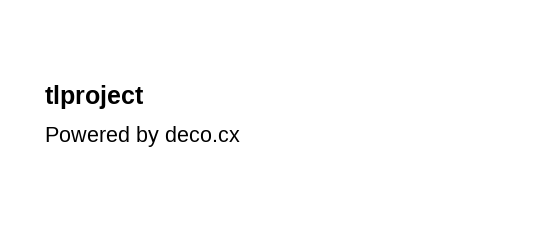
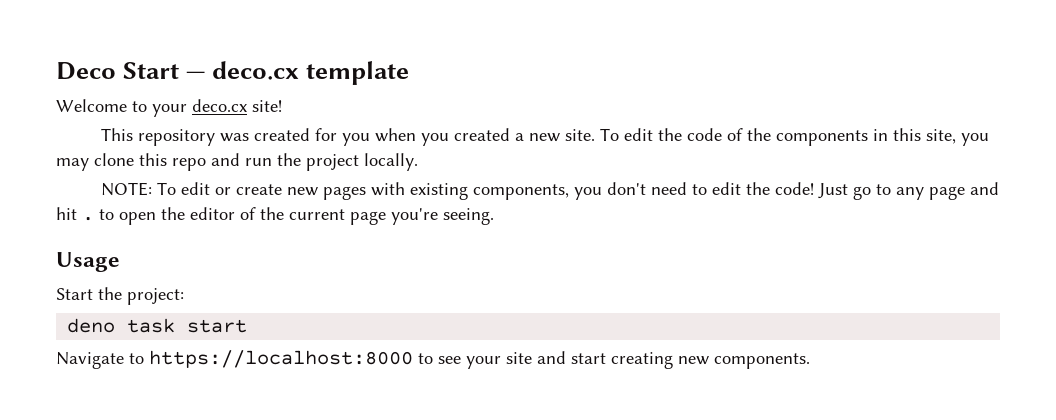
- tlproject
- Powered by deco.cx
+ Deco Start — deco.cx template
+ Welcome to your deco.cx site!
+ This repository was created for you when you created a new site. To edit the code of the components in this site, you may clone this repo and run the project locally.
+ NOTE: To edit or create new pages with existing components, you don't need to edit the code! Just go to any page and hit . to open the editor of the current page you're seeing.
+ Usage
+ Start the project:
+ deno task start
+ Navigate to https://localhost:8000 to see your site and start creating new components.

